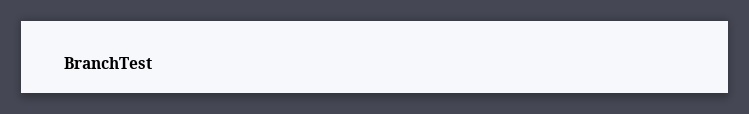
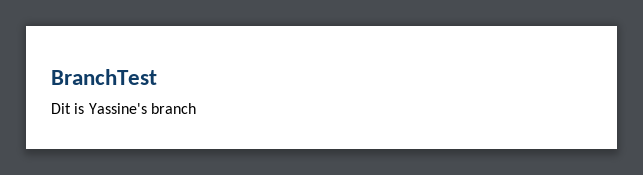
+ Dit is Yassine's branch

